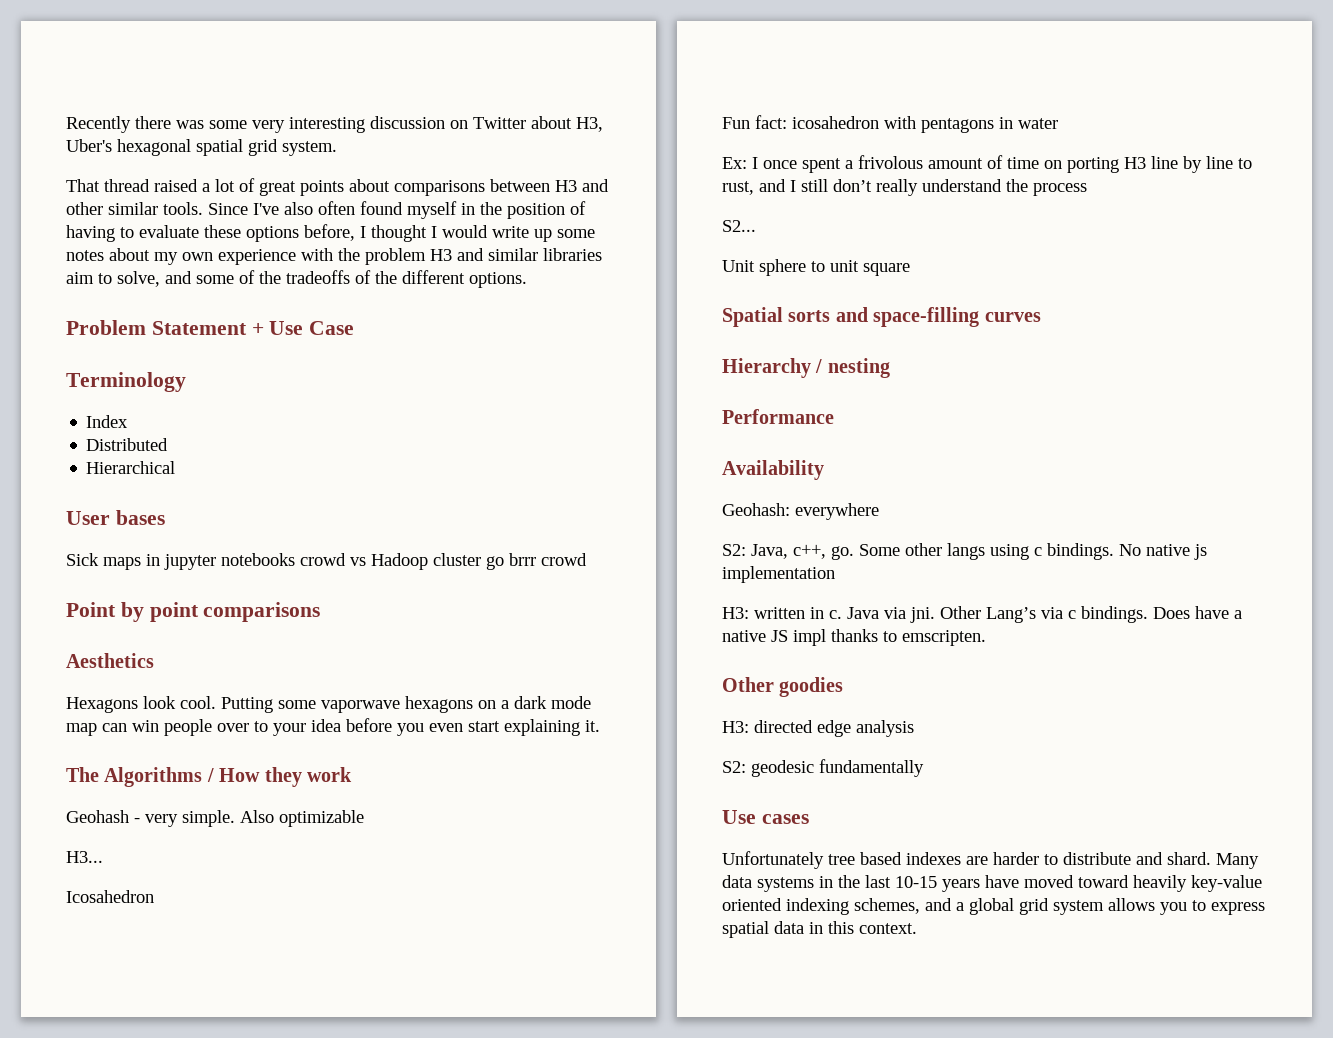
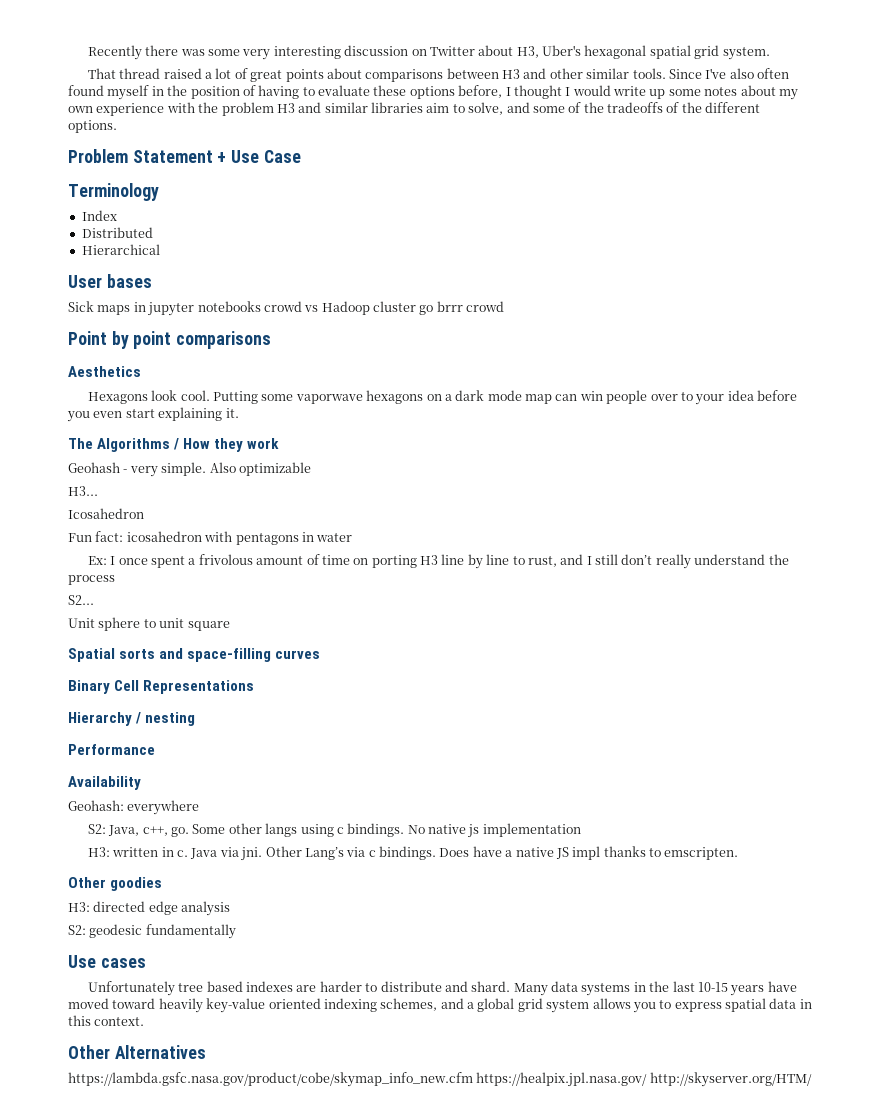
+ Binary Cell Representations
+ Other Alternatives
+ https://lambda.gsfc.nasa.gov/product/cobe/skymap_info_new.cfm https://healpix.jpl.nasa.gov/ http://skyserver.org/HTM/

